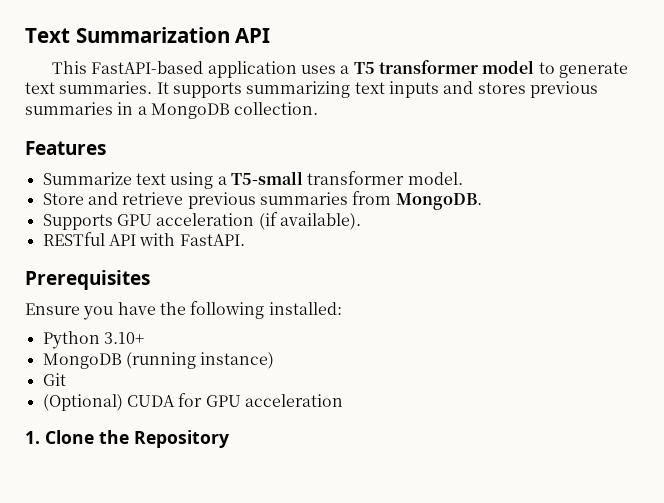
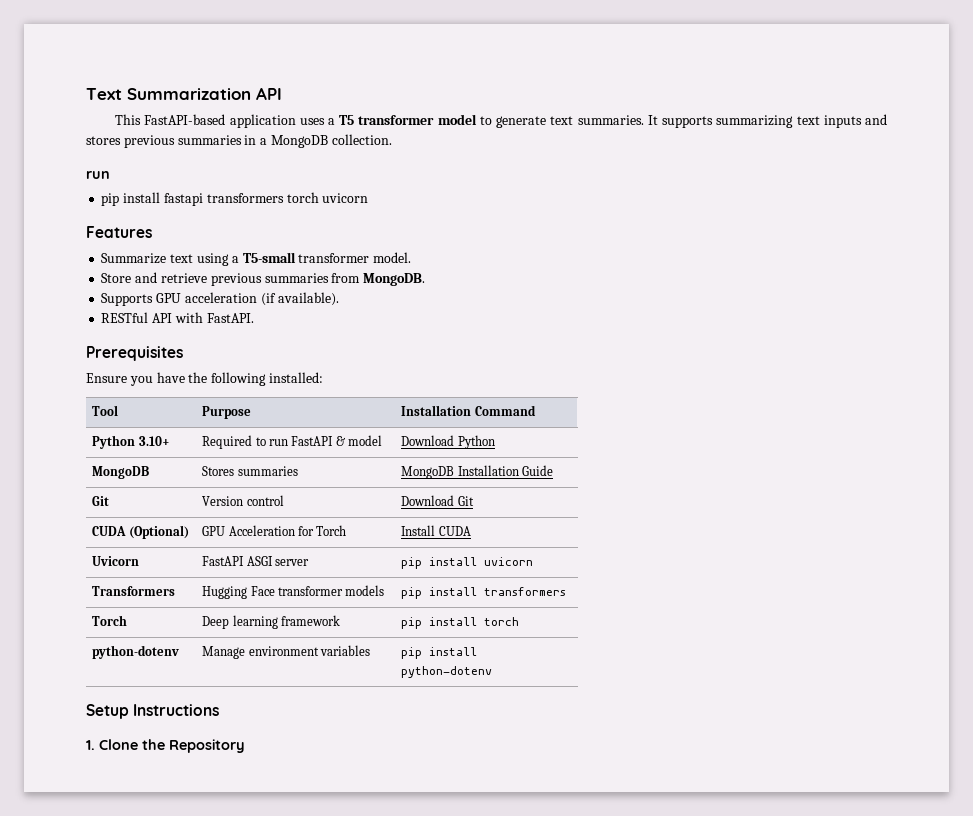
  It supports summarizing text inputs and stores previous summaries in a MongoDB collection.
+ run
+ pip install fastapi transformers torch uvicorn
- Python 3.10+
- MongoDB (running instance)
- Git
- (Optional) CUDA for GPU acceleration
+ Tool | Purpose | Installation Command
+ Python 3.10+ | Required to run FastAPI & model | Download Python
+ MongoDB | Stores summaries | MongoDB Installation Guide
+ Git | Version control | Download Git
+ CUDA (Optional) | GPU Acceleration for Torch | Install CUDA
+ Uvicorn | FastAPI ASGI server | pip install uvicorn
+ Transformers | Hugging Face transformer models | pip install transformers
+ Torch | Deep learning framework | pip install torch
+ python-dotenv | Manage environment variables | pip install python-dotenv
+ Setup Instructions

